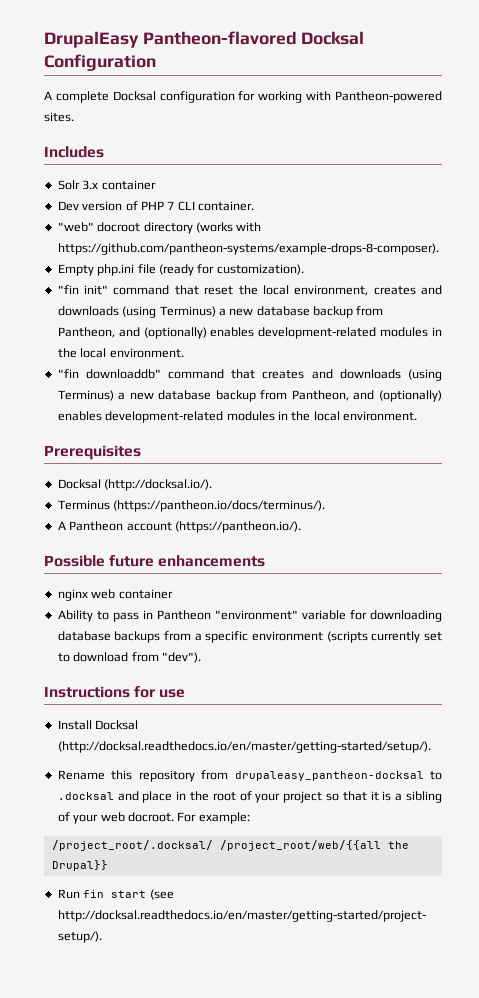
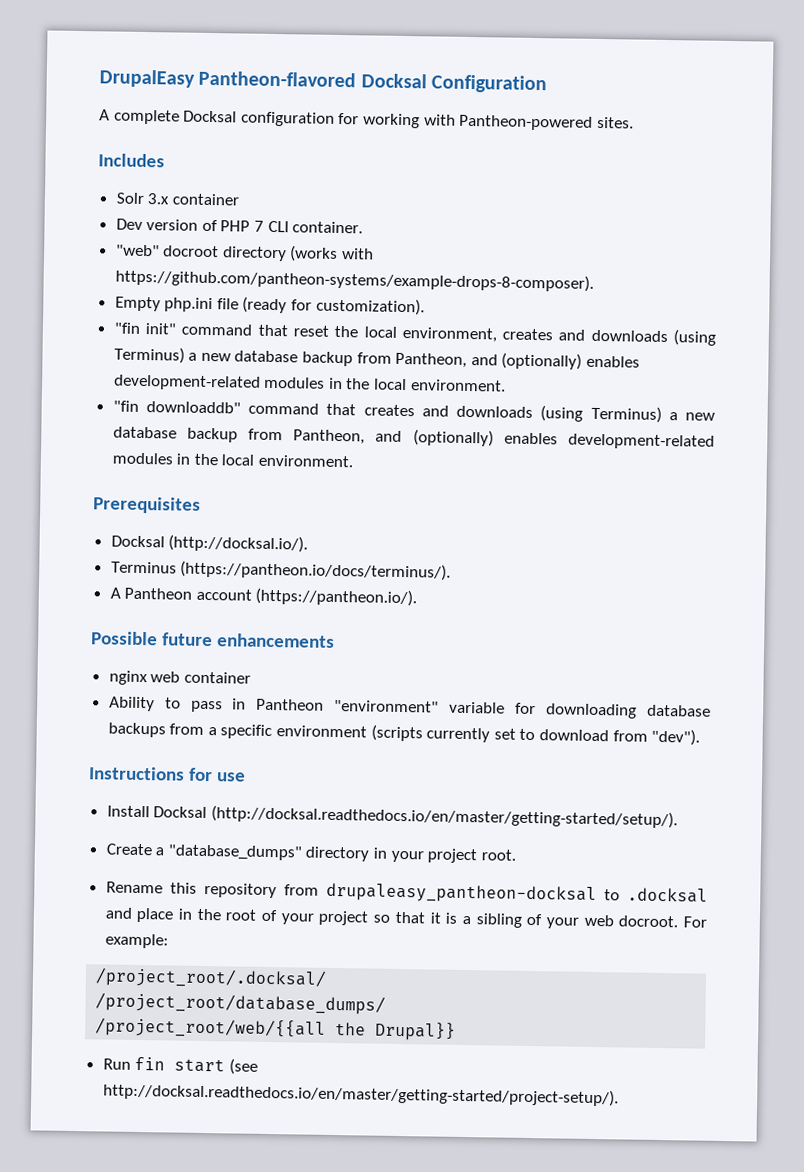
+ Create a "database_dumps" directory in your project root.
- /project_root/.docksal/ /project_root/web/{{all the Drupal}}
+ /project_root/.docksal/
+ /project_root/database_dumps/
+ /project_root/web/{{all the Drupal}}

